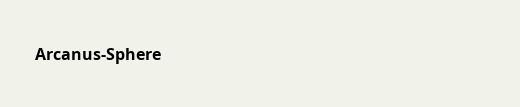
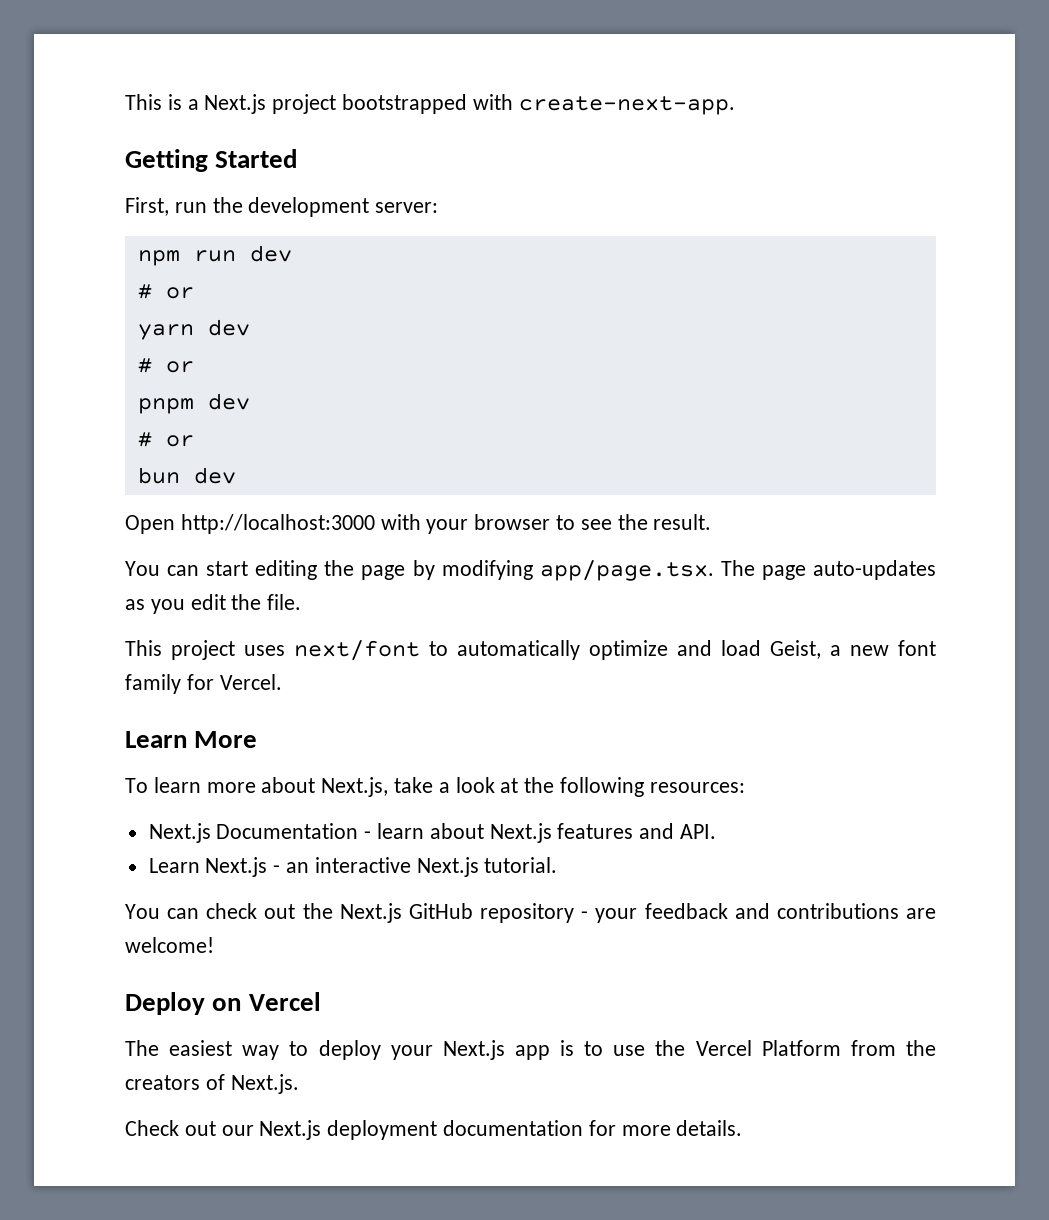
- Arcanus-Sphere
+ This is a Next.js project bootstrapped with create-next-app.
+ Getting Started
+ First, run the development server:
+ npm run dev
+ # or
+ yarn dev
+ # or
+ pnpm dev
+ # or
+ bun dev
+ Open http://localhost:3000 with your browser to see the result.
+ You can start editing the page by modifying app/page.tsx. The page auto-updates as you edit the file.
+ This project uses next/font to automatically optimize and load Geist, a new font family for Vercel.
+ Learn More
+ To learn more about Next.js, take a look at the following resources:
+ Next.js Documentation - learn about Next.js features and API.
+ Learn Next.js - an interactive Next.js tutorial.
+ You can check out the Next.js GitHub repository - your feedback and contributions are welcome!
+ Deploy on Vercel
+ The easiest way to deploy your Next.js app is to use the Vercel Platform from the creators of Next.js.
+ Check out our Next.js deployment documentation for more details.

